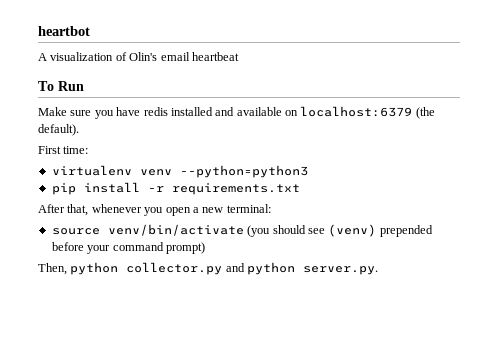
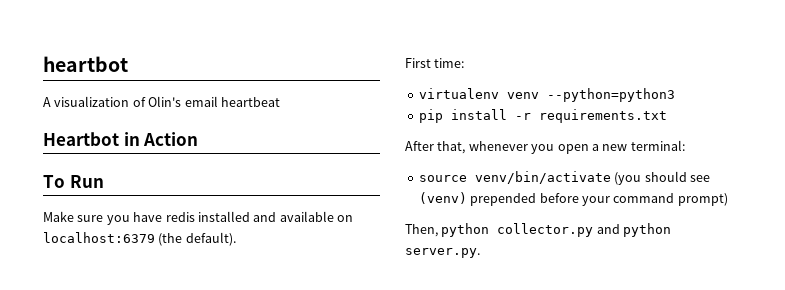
+ Heartbot in Action

